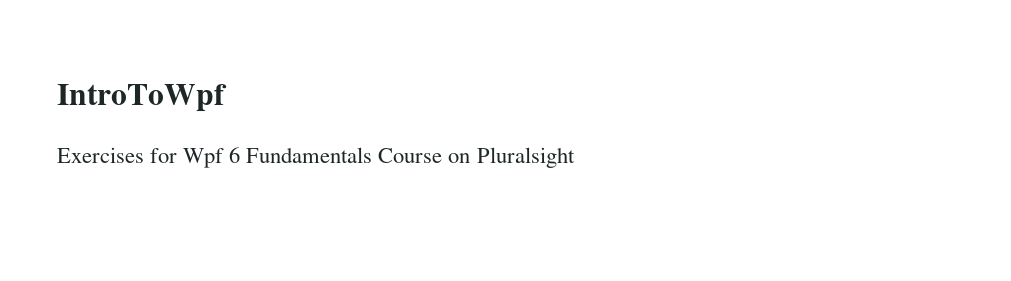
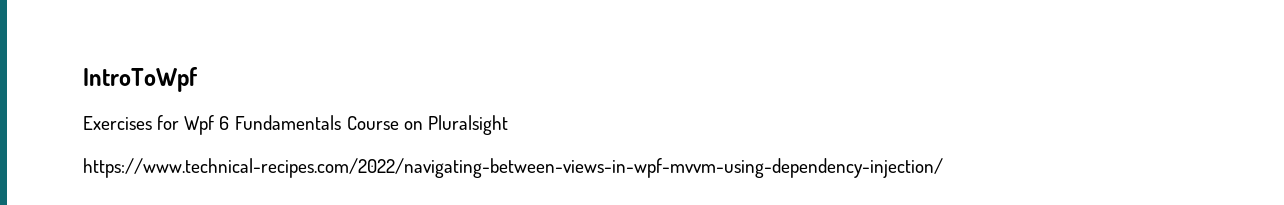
+ https://www.technical-recipes.com/2022/navigating-between-views-in-wpf-mvvm-using-dependency-injection/

